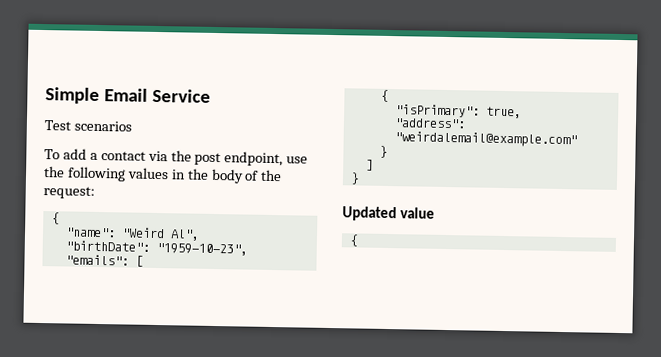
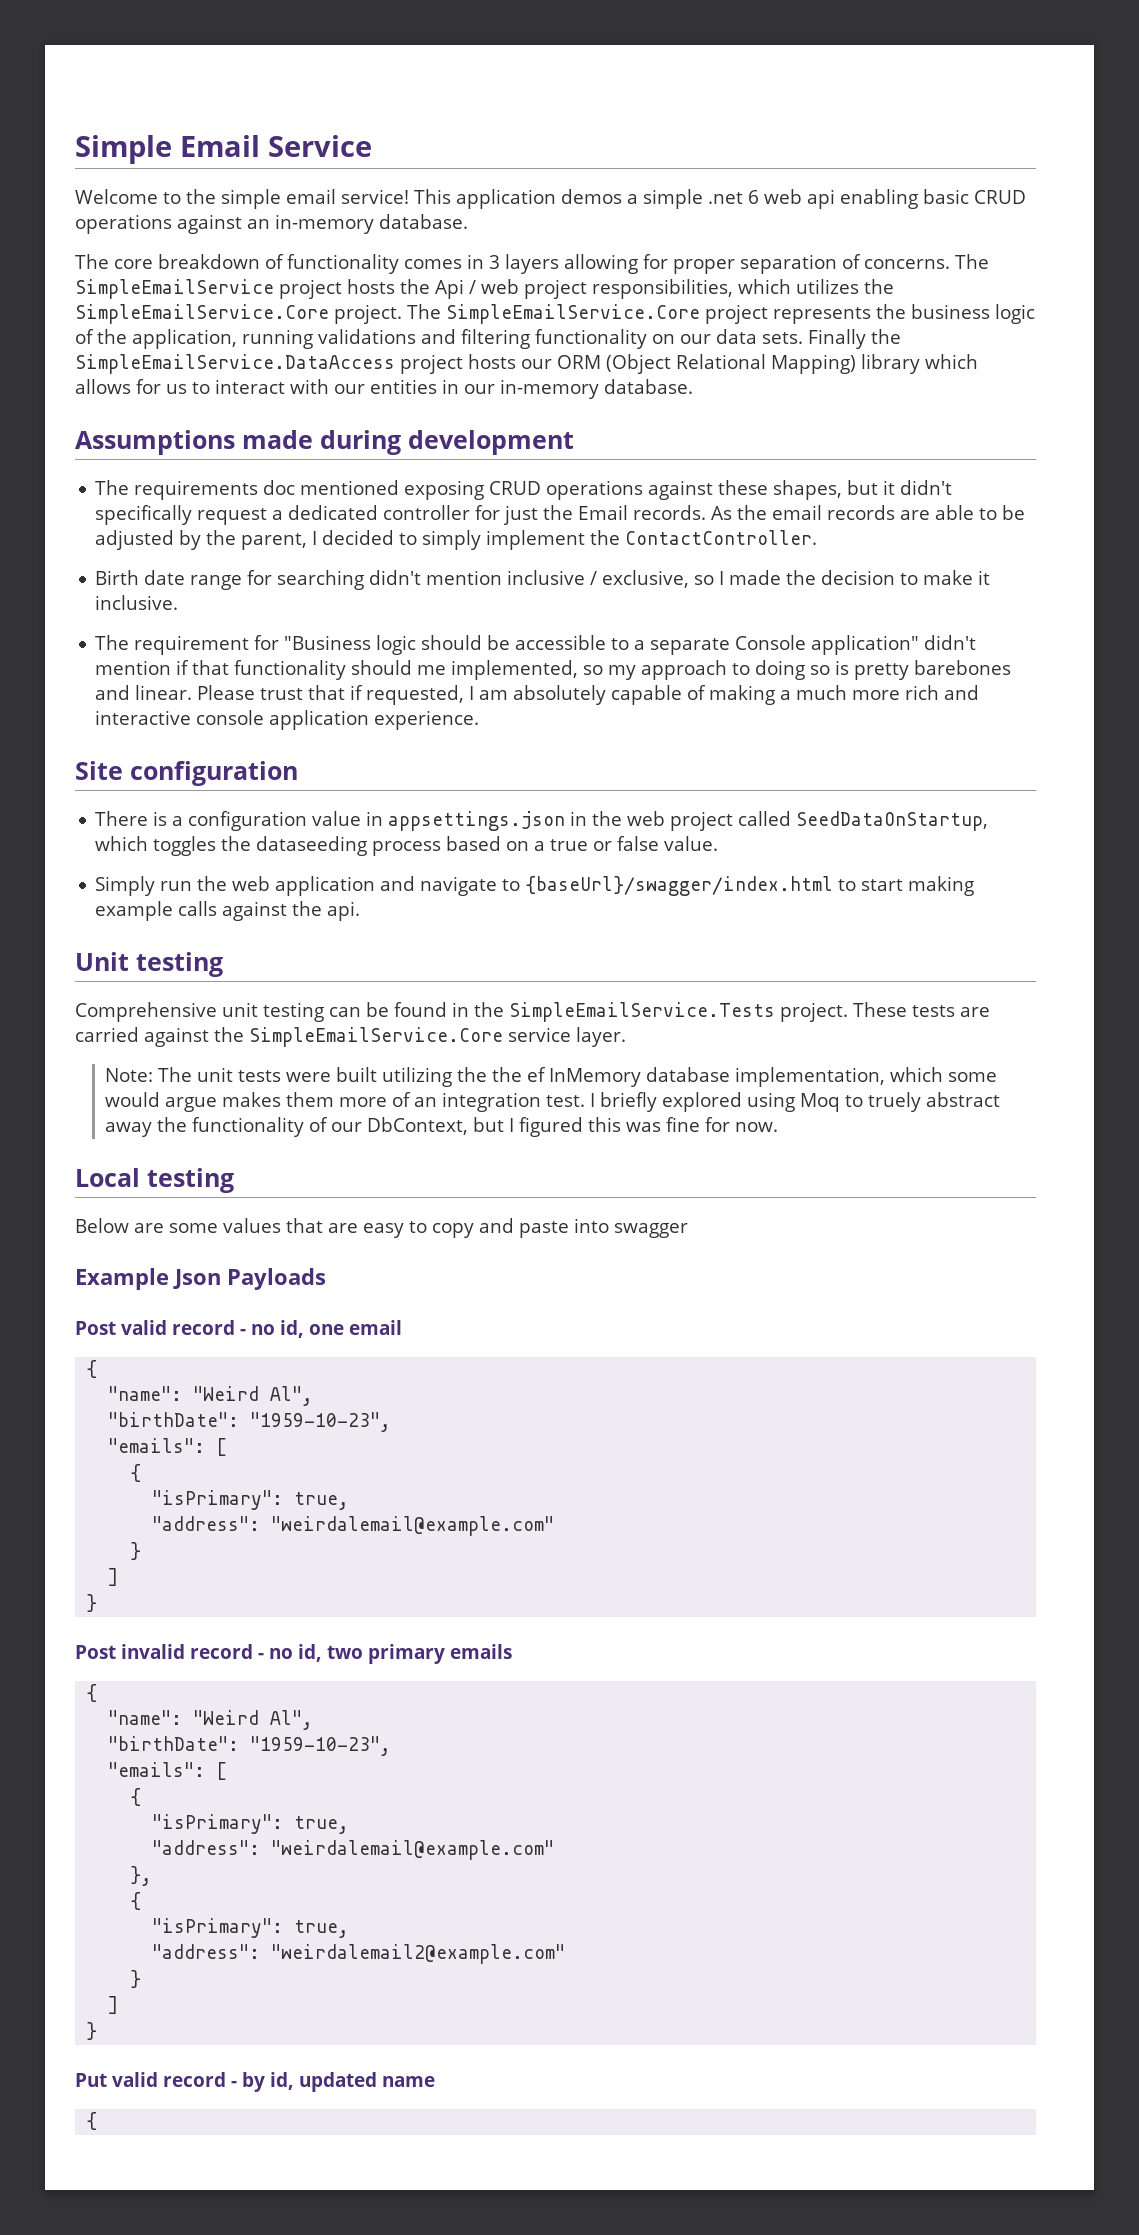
- Test scenarios
- To add a contact via the post endpoint, use the following values in the body of the request:
+ Welcome to the simple email service! This application demos a simple .net 6 web api enabling basic CRUD operations against an in-memory database.
+ The core breakdown of functionality comes in 3 layers allowing for proper separation of concerns. The SimpleEmailService project hosts the Api / web project responsibilities, which utilizes the SimpleEmailService.Core project. The SimpleEmailService.Core project represents the business logic of the application, running validations and filtering functionality on our data sets. Finally the SimpleEmailService.DataAccess project hosts our ORM (Object Relational Mapping) library which allows for us to interact with our entities in our in-memory database.
+ Assumptions made during development
+ The requirements doc mentioned exposing CRUD operations against these shapes, but it didn't specifically request a dedicated controller for just the Email records. As the email records are able to be adjusted by the parent, I decided to simply implement the ContactController.
+ Birth date range for searching didn't mention inclusive / exclusive, so I made the decision to make it inclusive.
+ The requirement for "Business logic should be accessible to a separate Console application" didn't mention if that functionality should me implemented, so my approach to doing so is pretty barebones and linear. Please trust that if requested, I am absolutely capable of making a much more rich and interactive console application experience.
+ Site configuration
+ There is a configuration value in appsettings.json in the web project called SeedDataOnStartup, which toggles the dataseeding process based on a true or false value.
+ Simply run the web application and navigate to {baseUrl}/swagger/index.html to start making example calls against the api.
+ Unit testing
+ Comprehensive unit testing can be found in the SimpleEmailService.Tests project. These tests are carried against the SimpleEmailService.Core service layer.
+ Note: The unit tests were built utilizing the the ef InMemory database implementation, which some would argue makes them more of an integration test. I briefly explored using Moq to truely abstract away the functionality of our DbContext, but I figured this was fine for now.
+ Local testing
+ Below are some values that are easy to copy and paste into swagger
+ Example Json Payloads
+ Post valid record - no id, one email
- Updated value
+ Post invalid record - no id, two primary emails
+ {
+ "name": "Weird Al",
+ "birthDate": "1959-10-23",
+ "emails": [
+ {
+ "isPrimary": true,
+ "address": "weirdalemail@example.com"
+ },
+ {
+ "isPrimary": true,
+ "address": "weirdalemail2@example.com"
+ }
+ ]
+ }
+ Put valid record - by id, updated name

